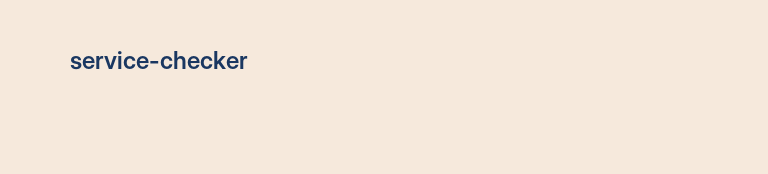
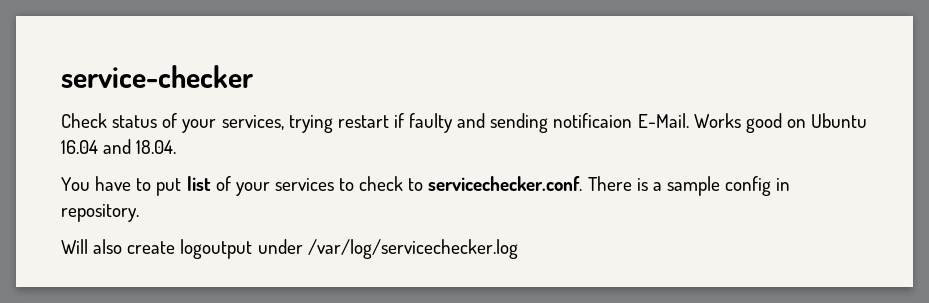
+ Check status of your services, trying restart if faulty and sending notificaion E-Mail. Works good on Ubuntu 16.04 and 18.04.
+ You have to put list of your services to check to servicechecker.conf. There is a sample config in repository.
+ Will also create logoutput under /var/log/servicechecker.log

